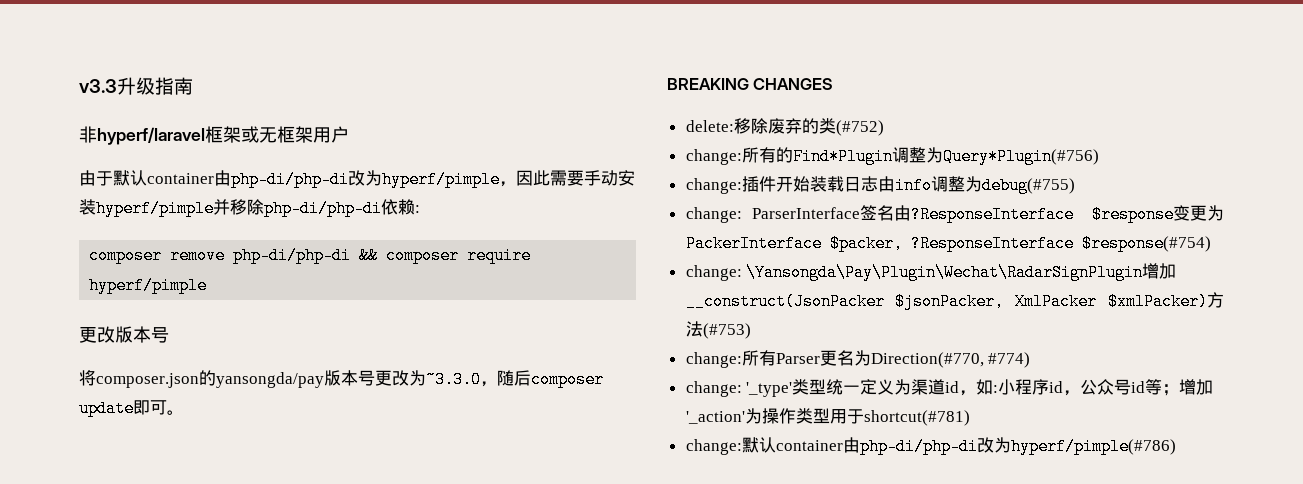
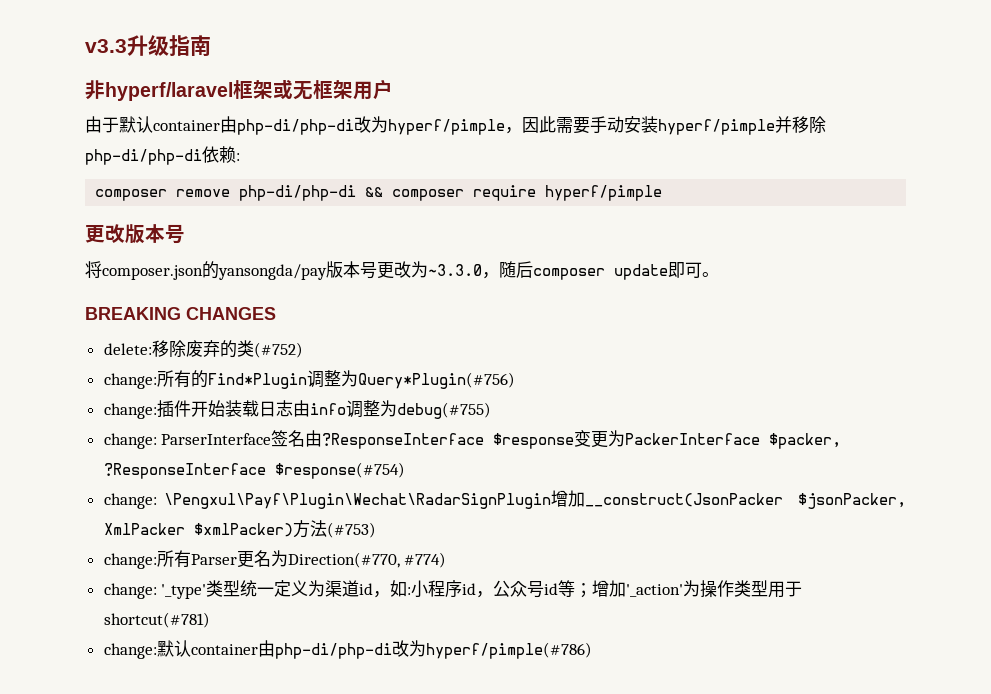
- change: \Yansongda\Pay\Plugin\Wechat\RadarSignPlugin增加__construct(JsonPacker $jsonPacker, XmlPacker $xmlPacker)方法(#753)
+ change: \Pengxul\Payf\Plugin\Wechat\RadarSignPlugin增加__construct(JsonPacker $jsonPacker, XmlPacker $xmlPacker)方法(#753)

